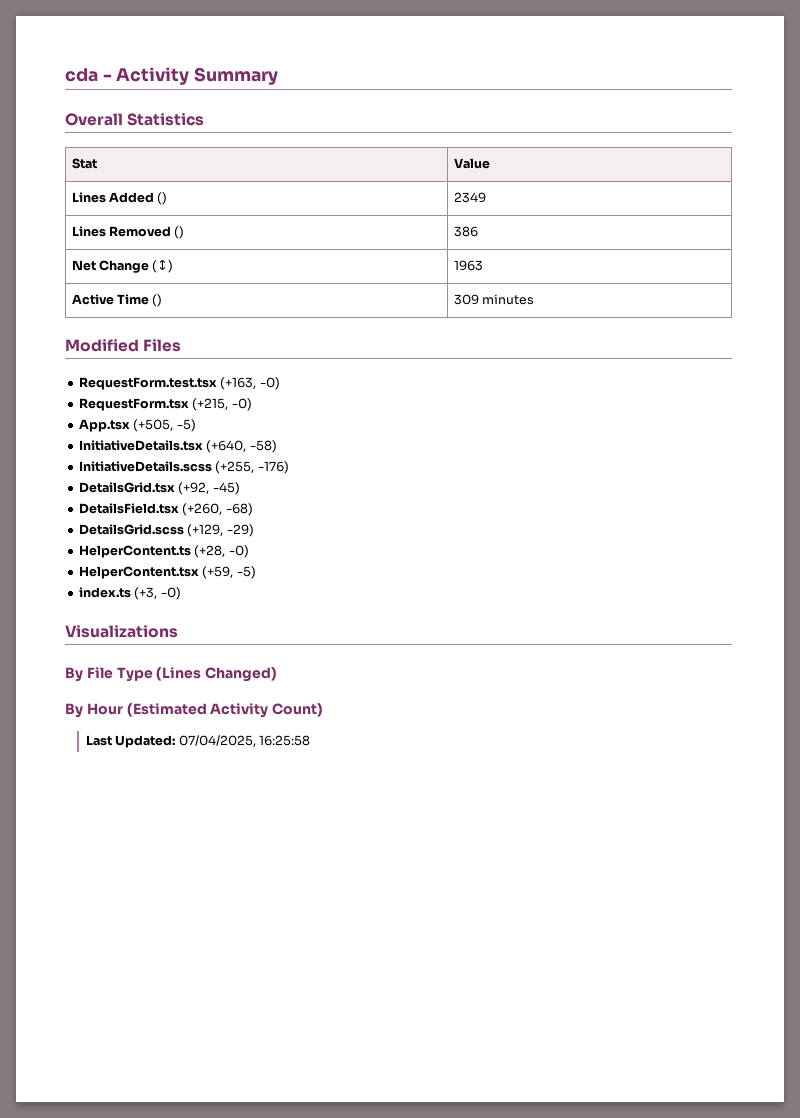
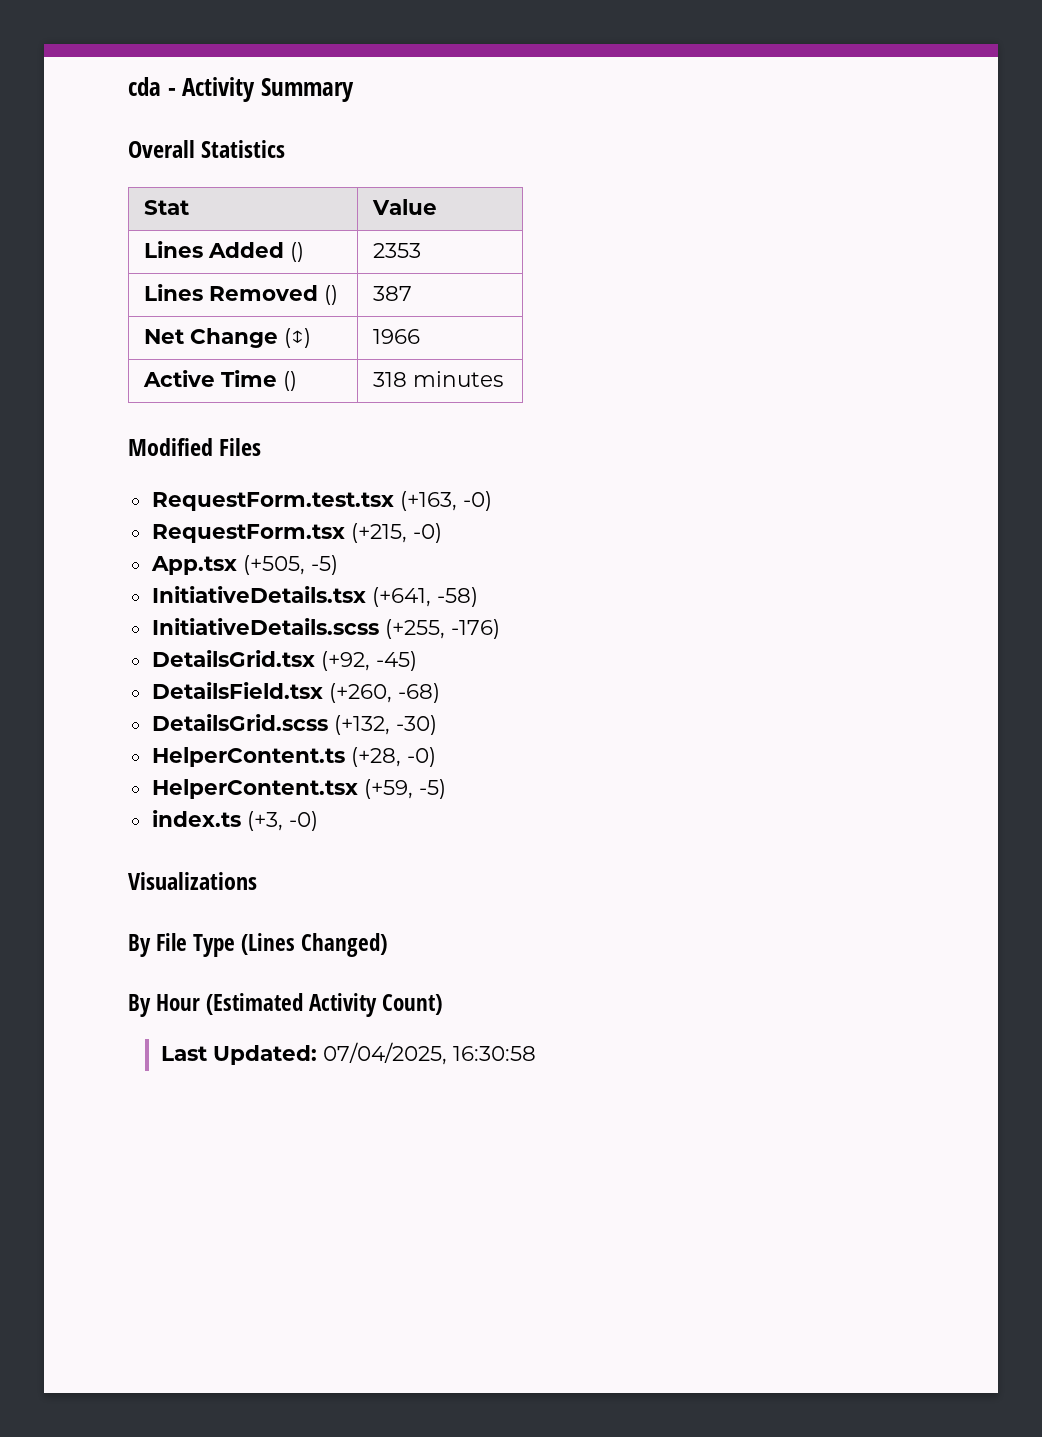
- Lines Added () | 2349
+ Lines Added () | 2353
- Lines Removed () | 386
+ Lines Removed () | 387
- Net Change (↕) | 1963
+ Net Change (↕) | 1966
- Active Time () | 309 minutes
+ Active Time () | 318 minutes
- InitiativeDetails.tsx (+640, -58)
+ InitiativeDetails.tsx (+641, -58)
- DetailsGrid.scss (+129, -29)
+ DetailsGrid.scss (+132, -30)
- Last Updated: 07/04/2025, 16:25:58
+ Last Updated: 07/04/2025, 16:30:58

